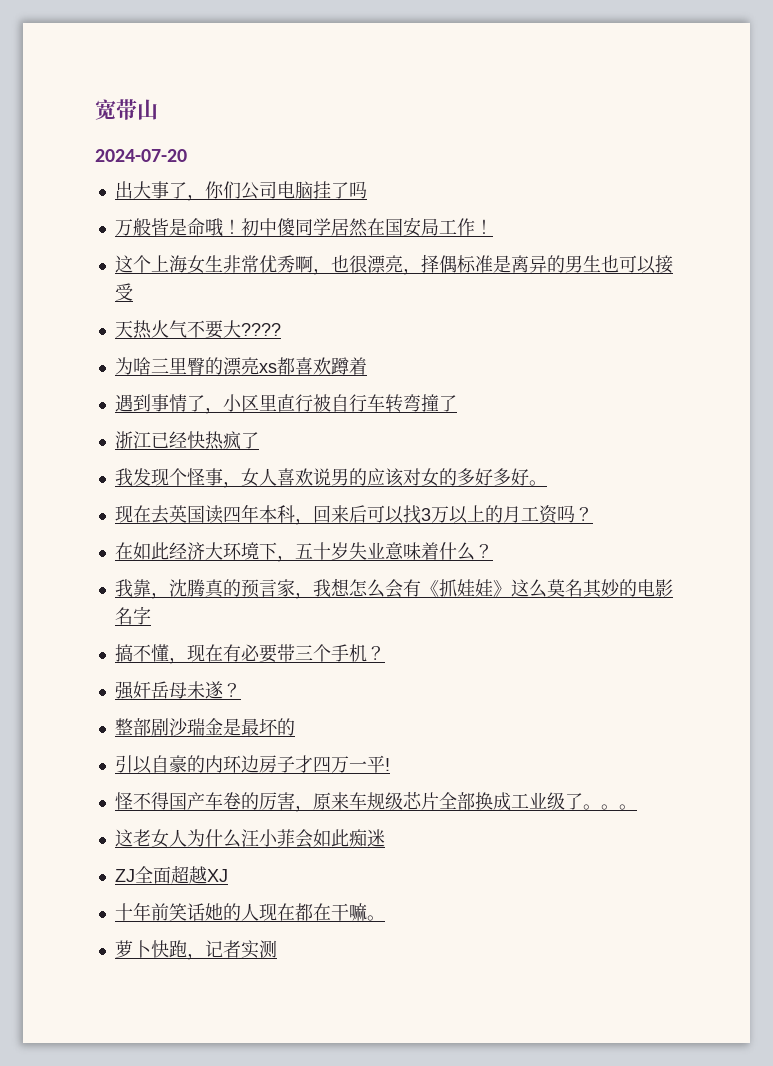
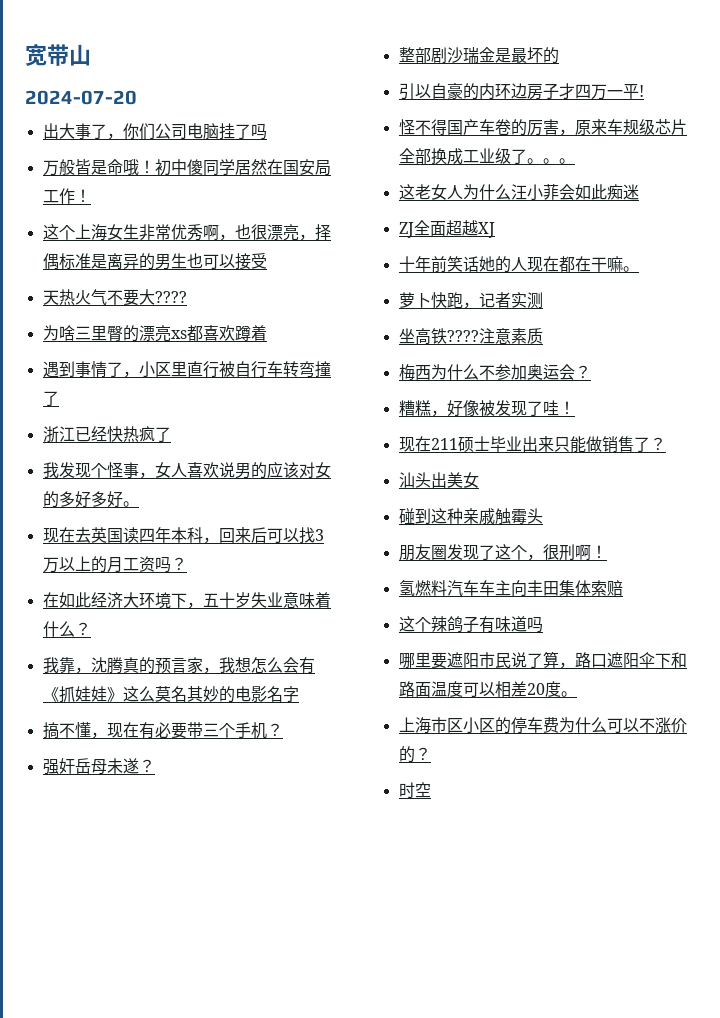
+ 坐高铁????注意素质
+ 梅西为什么不参加奥运会？
+ 糟糕，好像被发现了哇！
+ 现在211硕士毕业出来只能做销售了？
+ 汕头出美女
+ 碰到这种亲戚触霉头
+ 朋友圈发现了这个，很刑啊！
+ 氢燃料汽车车主向丰田集体索赔
+ 这个辣鸽子有味道吗
+ 哪里要遮阳市民说了算，路口遮阳伞下和路面温度可以相差20度。
+ 上海市区小区的停车费为什么可以不涨价的？
+ 时空

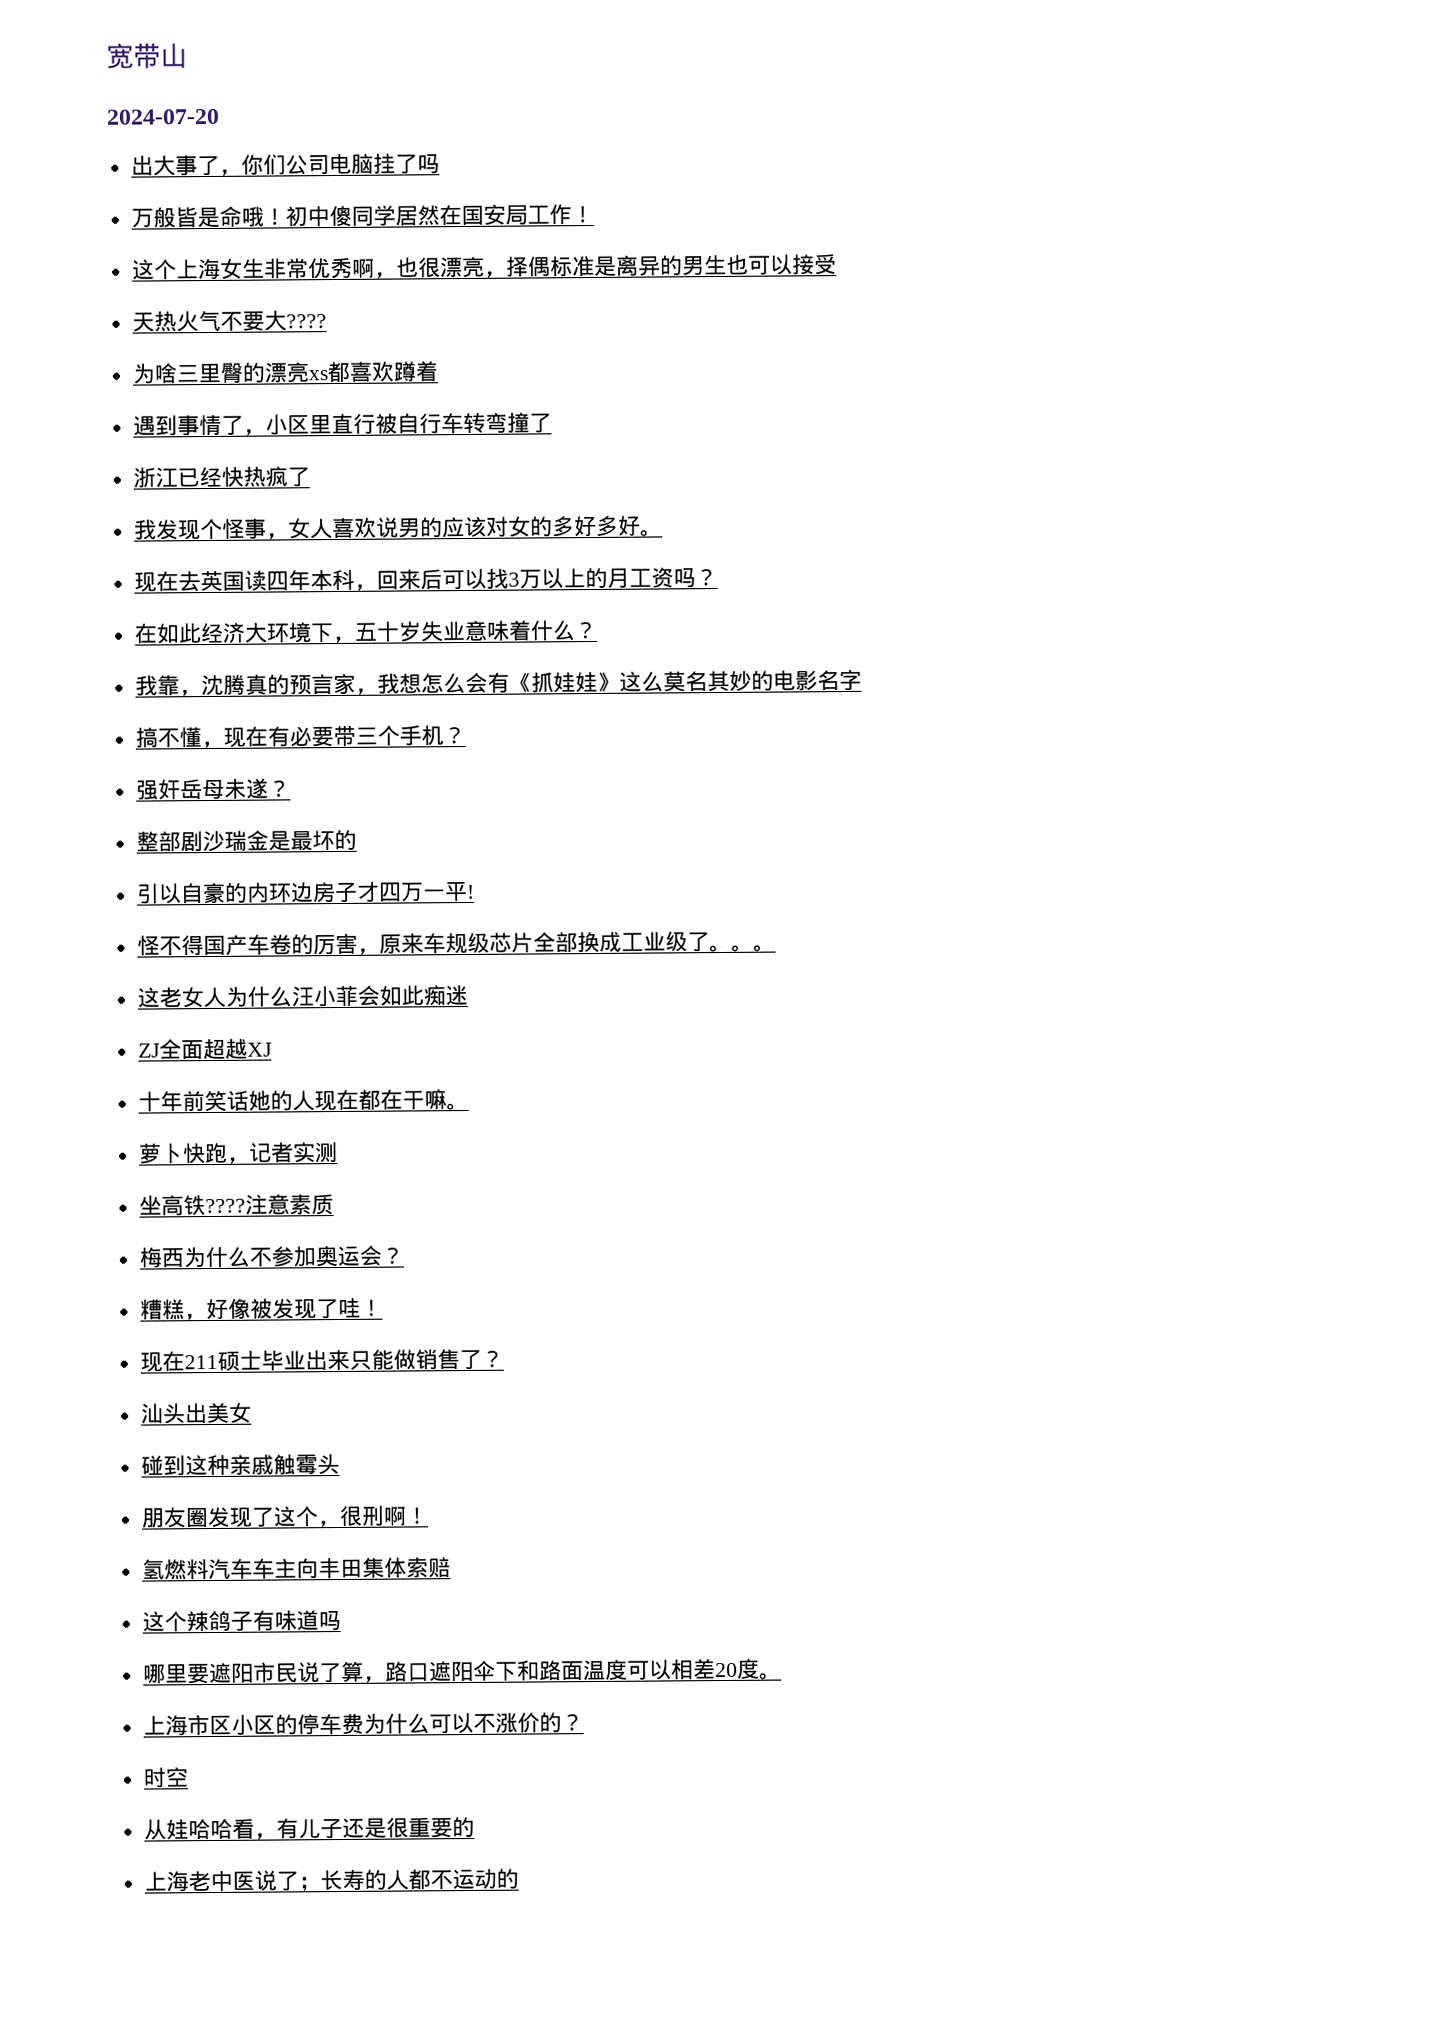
+ 从娃哈哈看，有儿子还是很重要的
+ 上海老中医说了；长寿的人都不运动的

